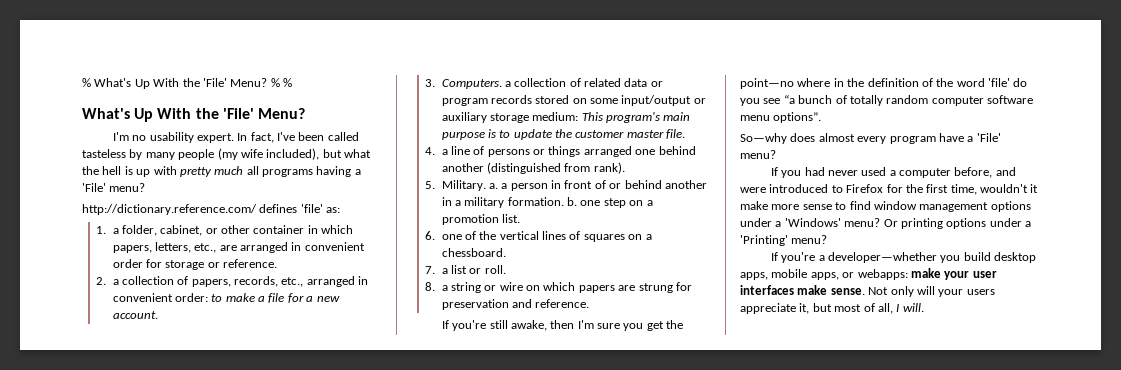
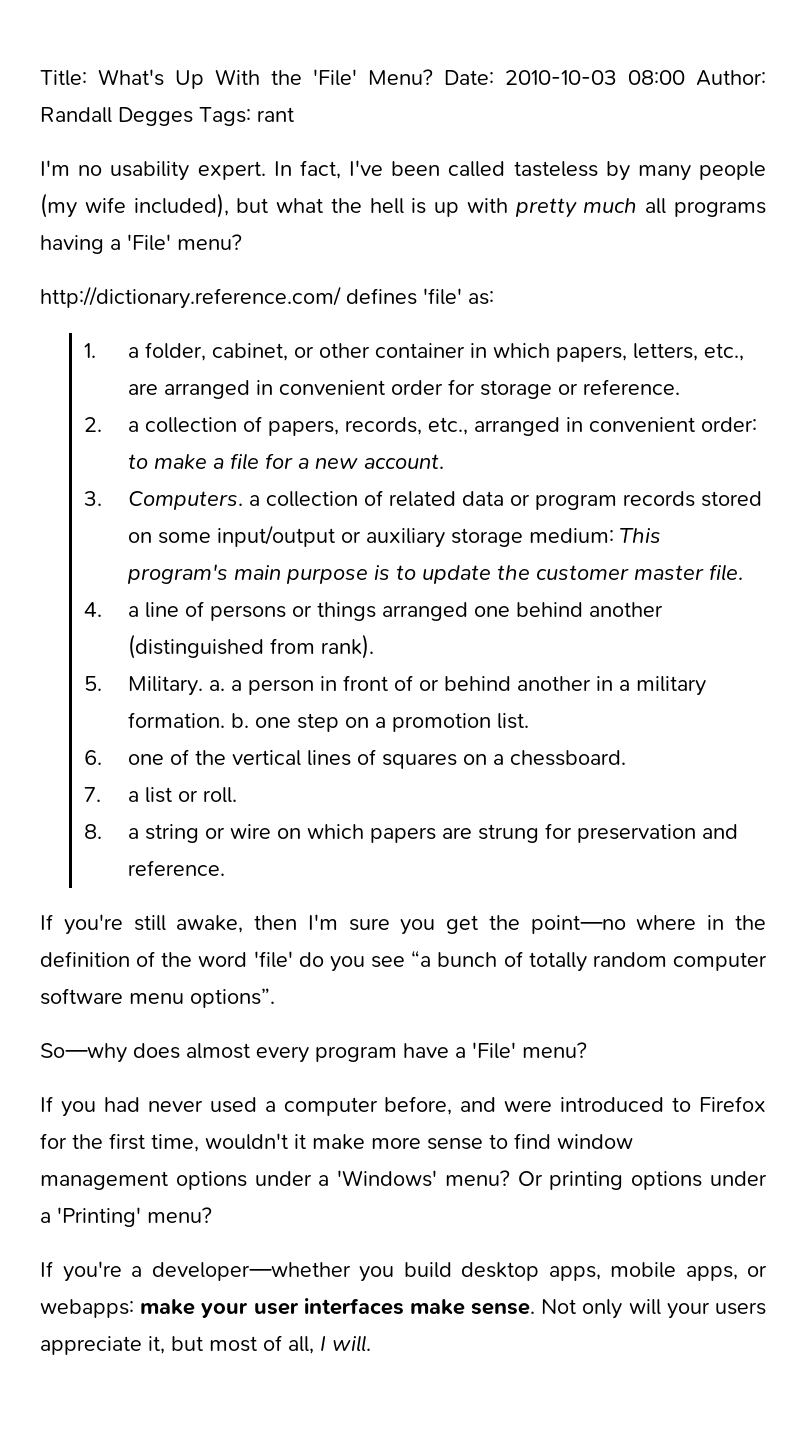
- % What's Up With the 'File' Menu? % %
- What's Up With the 'File' Menu?
+ Title: What's Up With the 'File' Menu? Date: 2010-10-03 08:00 Author: Randall Degges Tags: rant

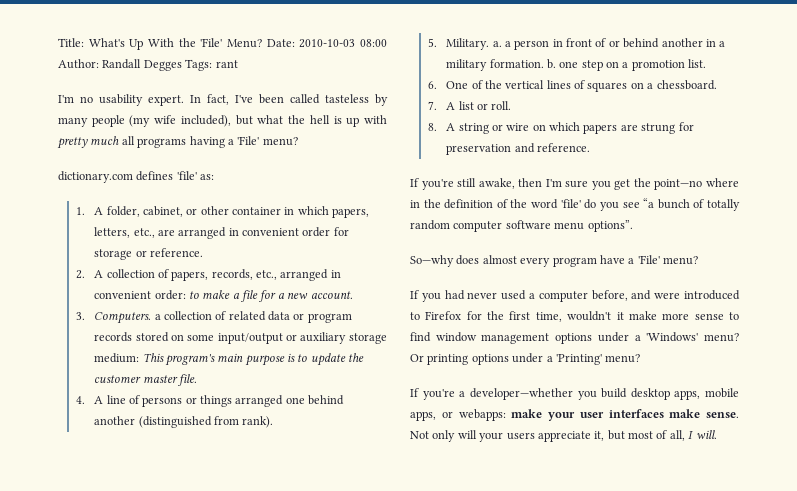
- http://dictionary.reference.com/ defines 'file' as:
+ dictionary.com defines 'file' as:
- 1. a folder, cabinet, or other container in which papers, letters, etc., are arranged in convenient order for storage or reference.
+ 1. A folder, cabinet, or other container in which papers, letters, etc., are arranged in convenient order for storage or reference.
- 2. a collection of papers, records, etc., arranged in convenient order: to make a file for a new account.
+ 2. A collection of papers, records, etc., arranged in convenient order: to make a file for a new account.
- 4. a line of persons or things arranged one behind another (distinguished from rank).
+ 4. A line of persons or things arranged one behind another (distinguished from rank).
- 6. one of the vertical lines of squares on a chessboard.
+ 6. One of the vertical lines of squares on a chessboard.
- 7. a list or roll.
+ 7. A list or roll.
- 8. a string or wire on which papers are strung for preservation and reference.
+ 8. A string or wire on which papers are strung for preservation and reference.

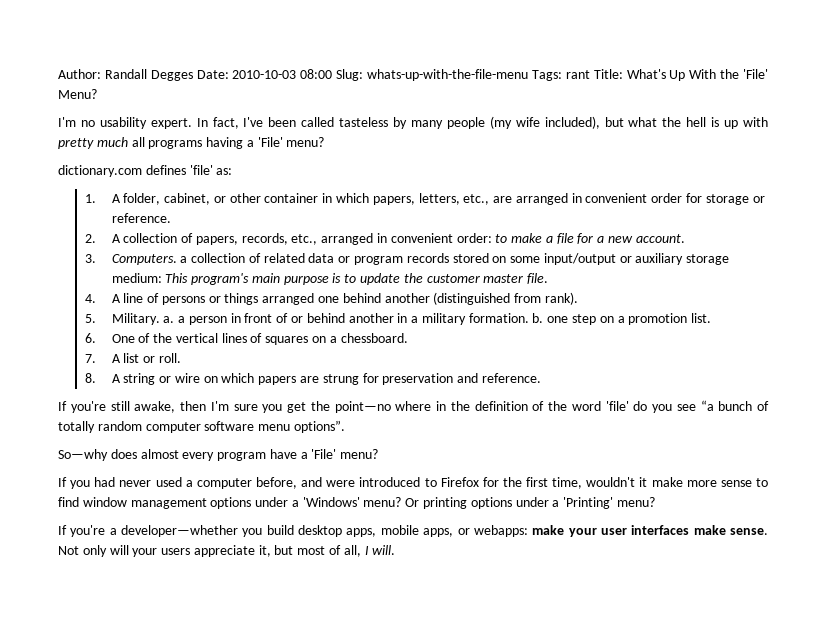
- Title: What's Up With the 'File' Menu? Date: 2010-10-03 08:00 Author: Randall Degges Tags: rant
+ Author: Randall Degges Date: 2010-10-03 08:00 Slug: whats-up-with-the-file-menu Tags: rant Title: What's Up With the 'File' Menu?

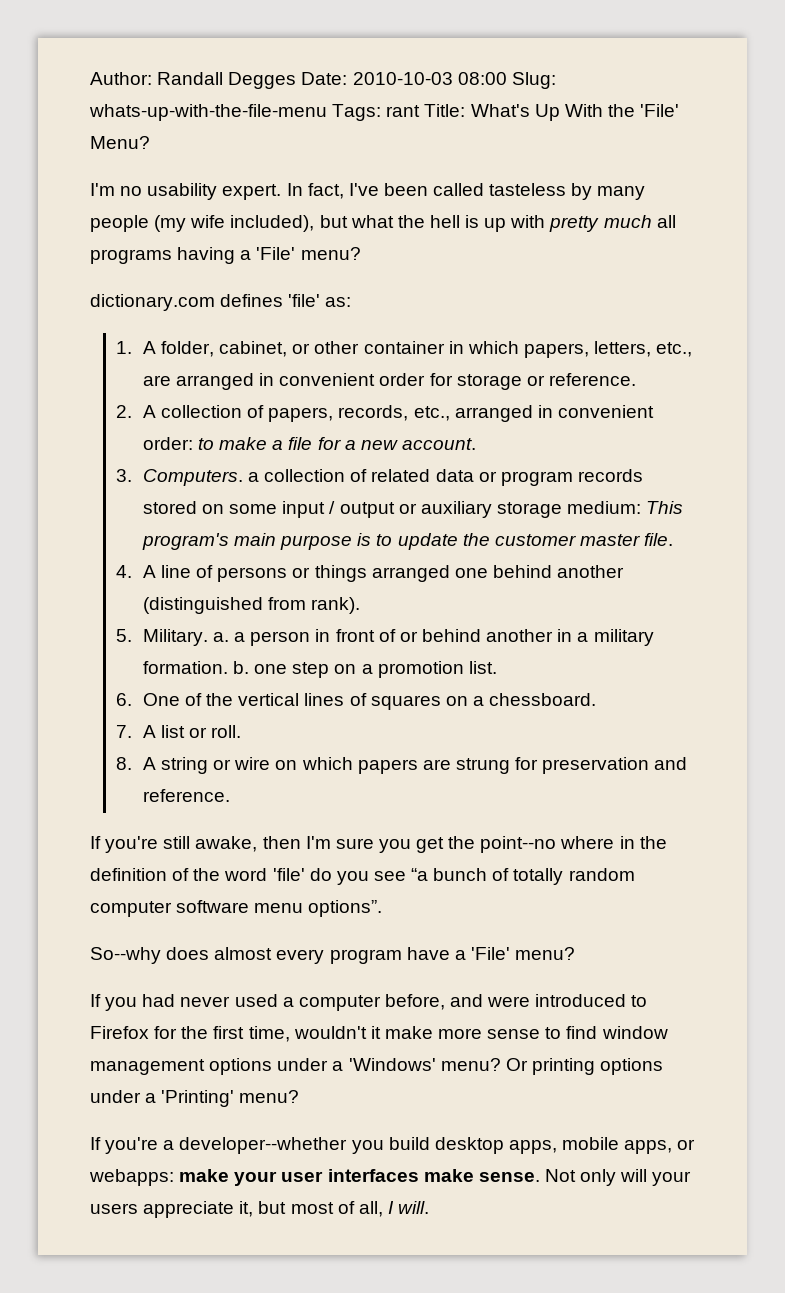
- 3. Computers. a collection of related data or program records stored on some input/output or auxiliary storage medium: This program's main purpose is to update the customer master file.
+ 3. Computers. a collection of related data or program records stored on some input / output or auxiliary storage medium: This program's main purpose is to update the customer master file.
- If you're still awake, then I'm sure you get the point—no where in the definition of the word 'file' do you see “a bunch of totally random computer software menu options”.
+ If you're still awake, then I'm sure you get the point--no where in the definition of the word 'file' do you see “a bunch of totally random computer software menu options”.
- So—why does almost every program have a 'File' menu?
+ So--why does almost every program have a 'File' menu?
- If you're a developer—whether you build desktop apps, mobile apps, or webapps: make your user interfaces make sense.
+ If you're a developer--whether you build desktop apps, mobile apps, or webapps: make your user interfaces make sense.

